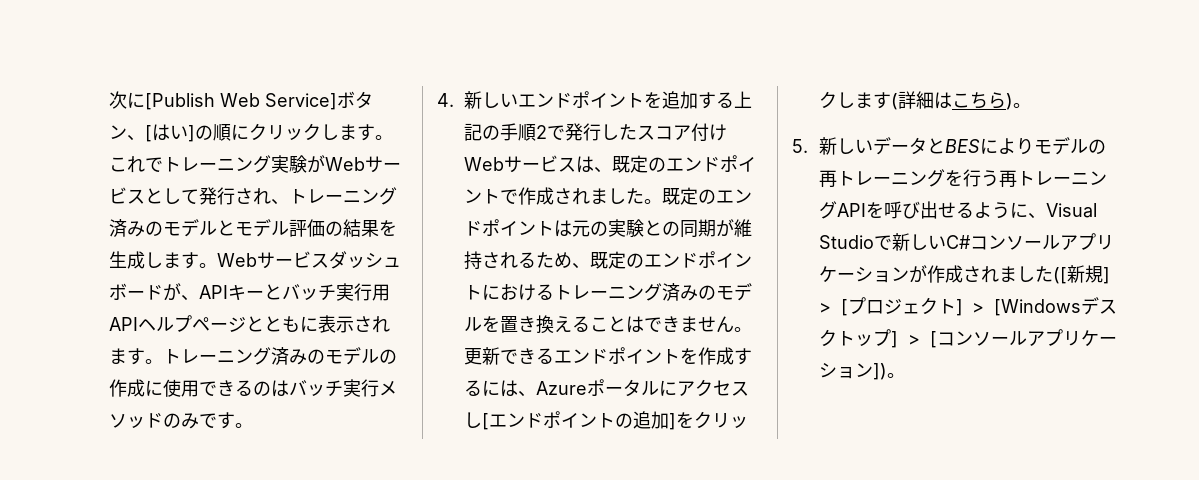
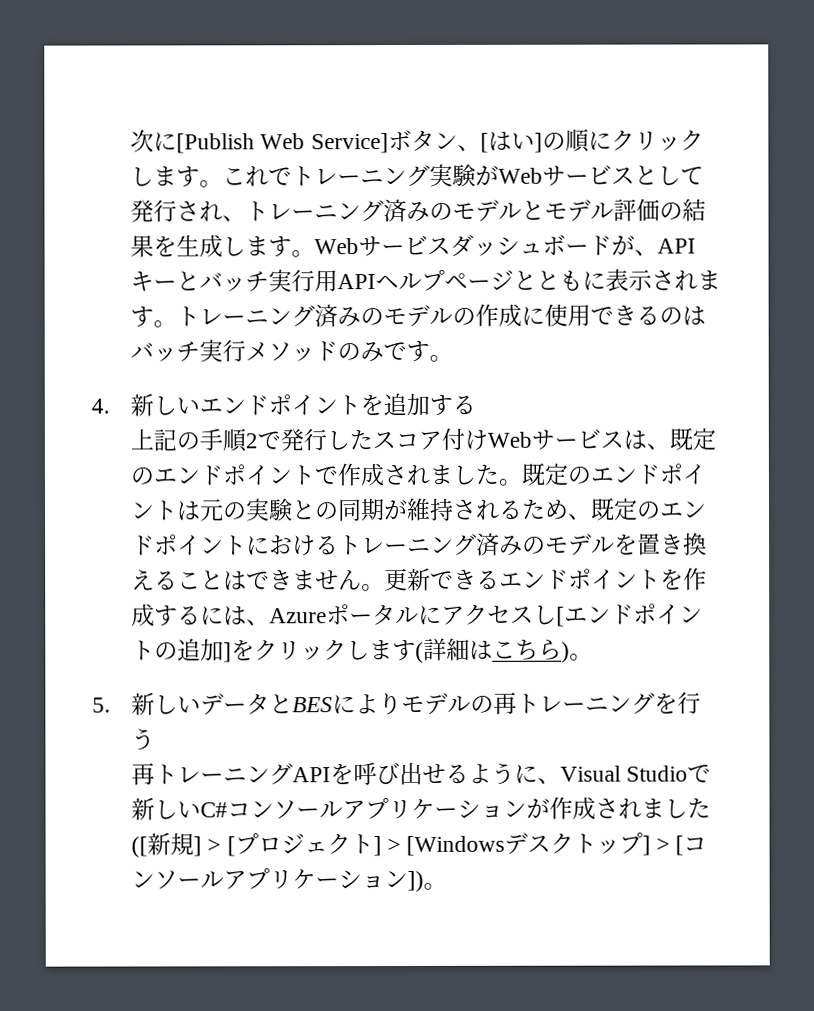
- 4.新しいエンドポイントを追加する上記の手順2で発行したスコア付けWebサービスは、既定のエンドポイントで作成されました。
+ 4.新しいエンドポイントを追加する
+ 上記の手順2で発行したスコア付けWebサービスは、既定のエンドポイントで作成されました。
- 5.新しいデータとBESによりモデルの再トレーニングを行う再トレーニングAPIを呼び出せるように、Visual Studioで新しいC#コンソールアプリケーションが作成されました([新規] > [プロジェクト] > [Windowsデスクトップ] > [コンソールアプリケーション])。
+ 5.新しいデータとBESによりモデルの再トレーニングを行う
+ 再トレーニングAPIを呼び出せるように、Visual Studioで新しいC#コンソールアプリケーションが作成されました([新規] > [プロジェクト] > [Windowsデスクトップ] > [コンソールアプリケーション])。

